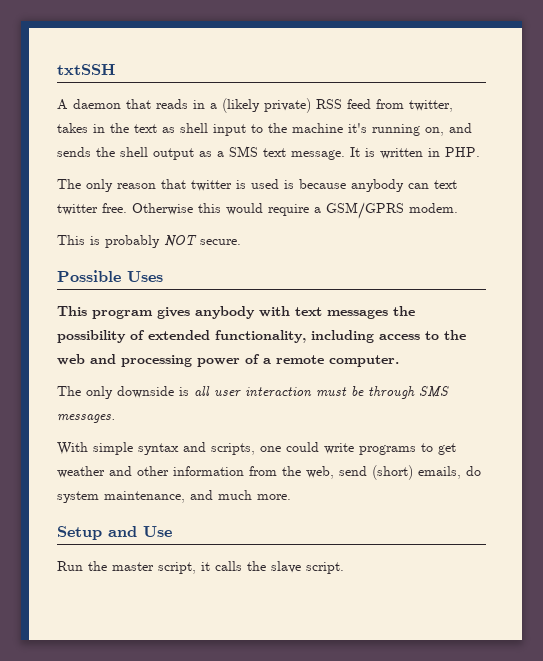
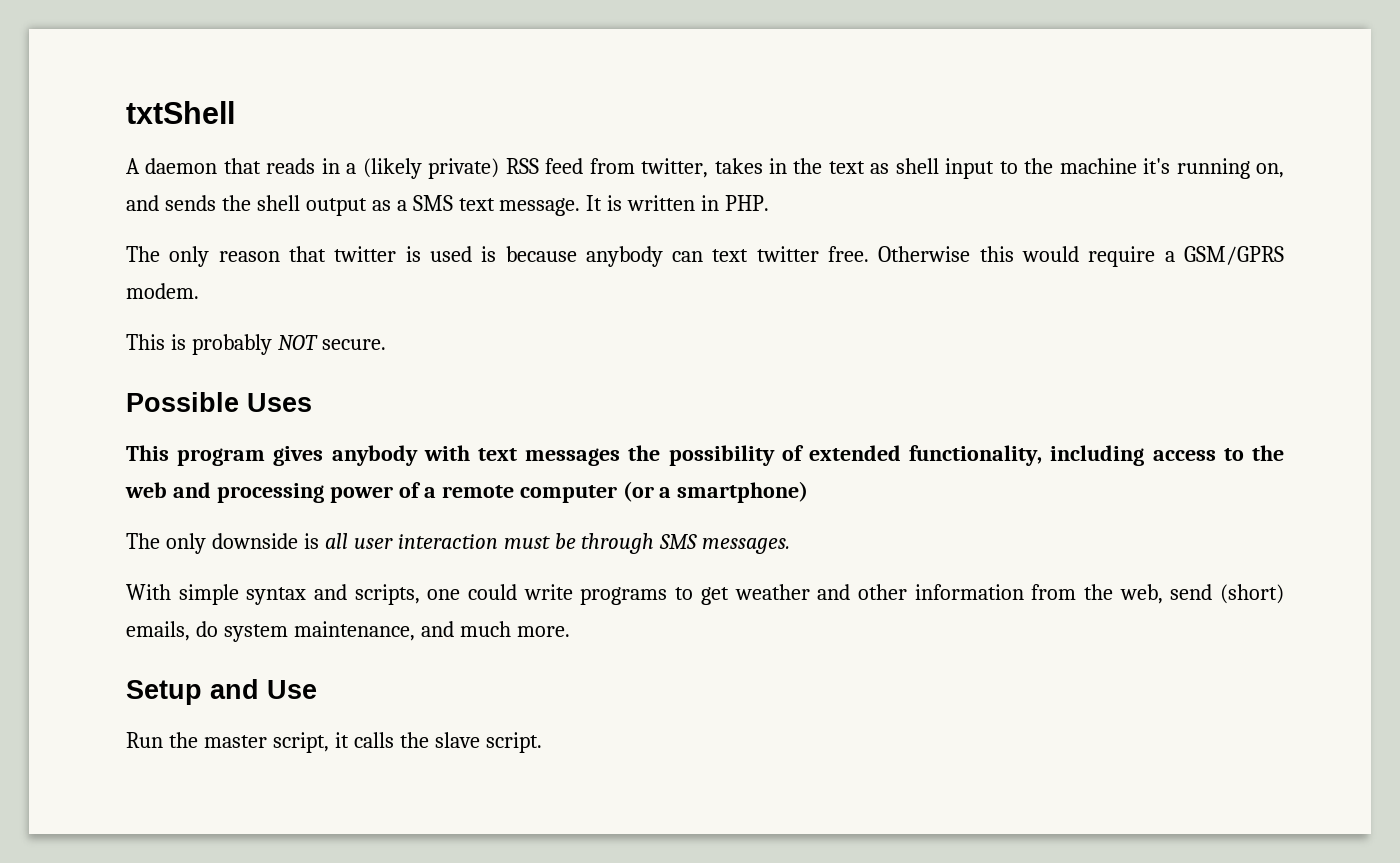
- txtSSH
+ txtShell
- This program gives anybody with text messages the possibility of extended functionality, including access to the web and processing power of a remote computer.
+ This program gives anybody with text messages the possibility of extended functionality, including access to the web and processing power of a remote computer (or a smartphone)

